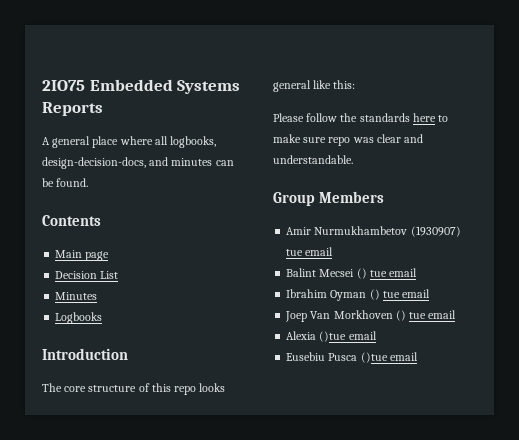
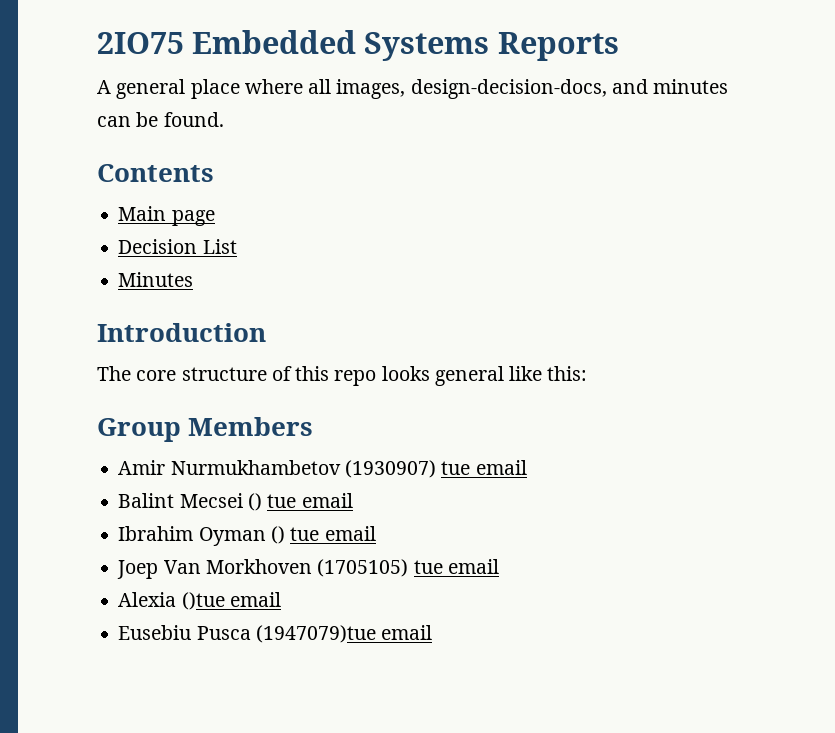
- A general place where all logbooks, design-decision-docs, and minutes can be found.
+ A general place where all images, design-decision-docs, and minutes can be found.
- Logbooks
- Please follow the standards here to make sure repo was clear and understandable.
- Joep Van Morkhoven () tue email
+ Joep Van Morkhoven (1705105) tue email
- Eusebiu Pusca ()tue email
+ Eusebiu Pusca (1947079)tue email

